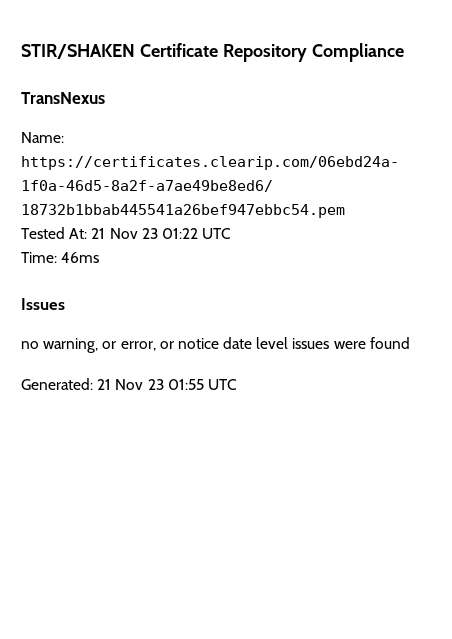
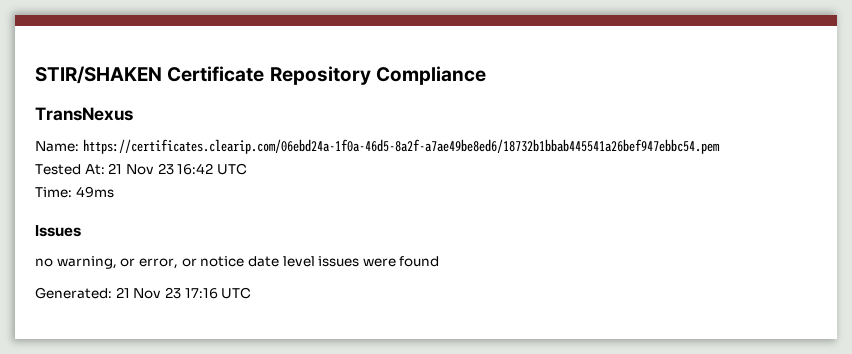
- Tested At: 21 Nov 23 01:22 UTC
+ Tested At: 21 Nov 23 16:42 UTC
- Time: 46ms
+ Time: 49ms
- Generated: 21 Nov 23 01:55 UTC
+ Generated: 21 Nov 23 17:16 UTC

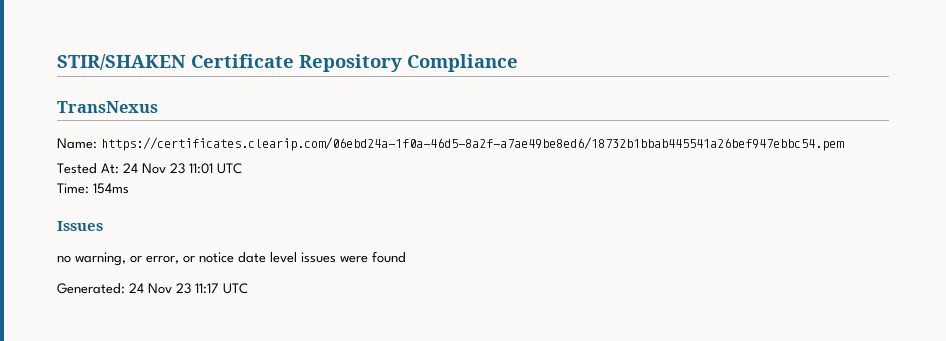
- Tested At: 21 Nov 23 16:42 UTC
+ Tested At: 24 Nov 23 11:01 UTC
- Time: 49ms
+ Time: 154ms
- Generated: 21 Nov 23 17:16 UTC
+ Generated: 24 Nov 23 11:17 UTC

